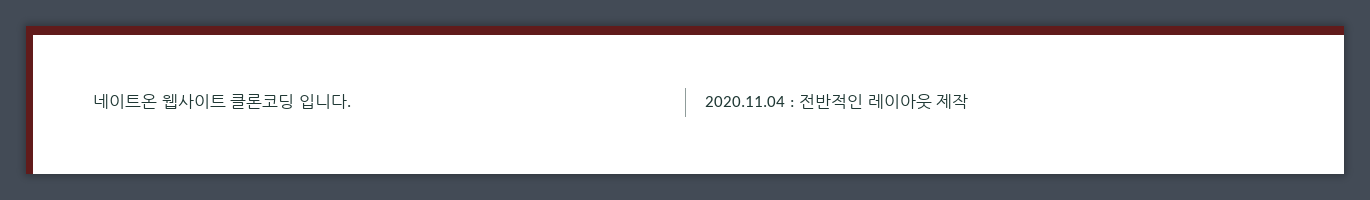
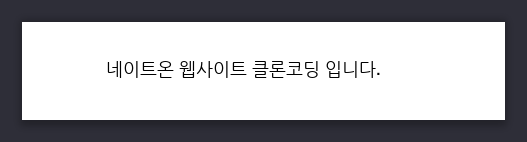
- 2020.11.04 : 전반적인 레이아웃 제작

